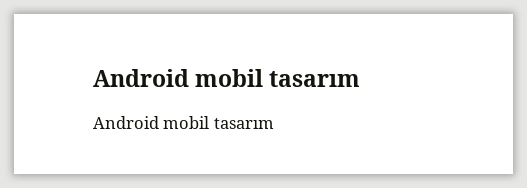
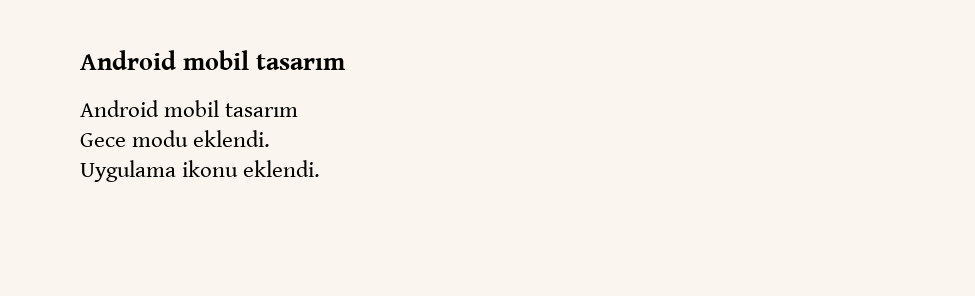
+ Gece modu eklendi.
+ Uygulama ikonu eklendi.

